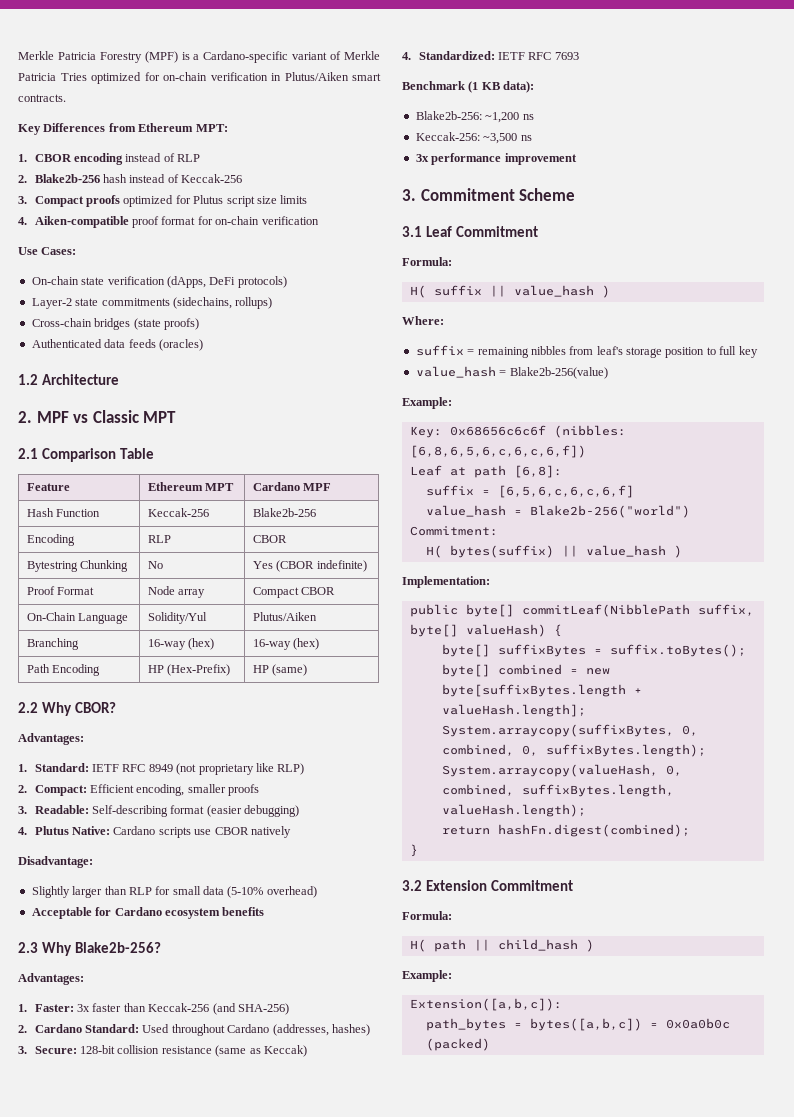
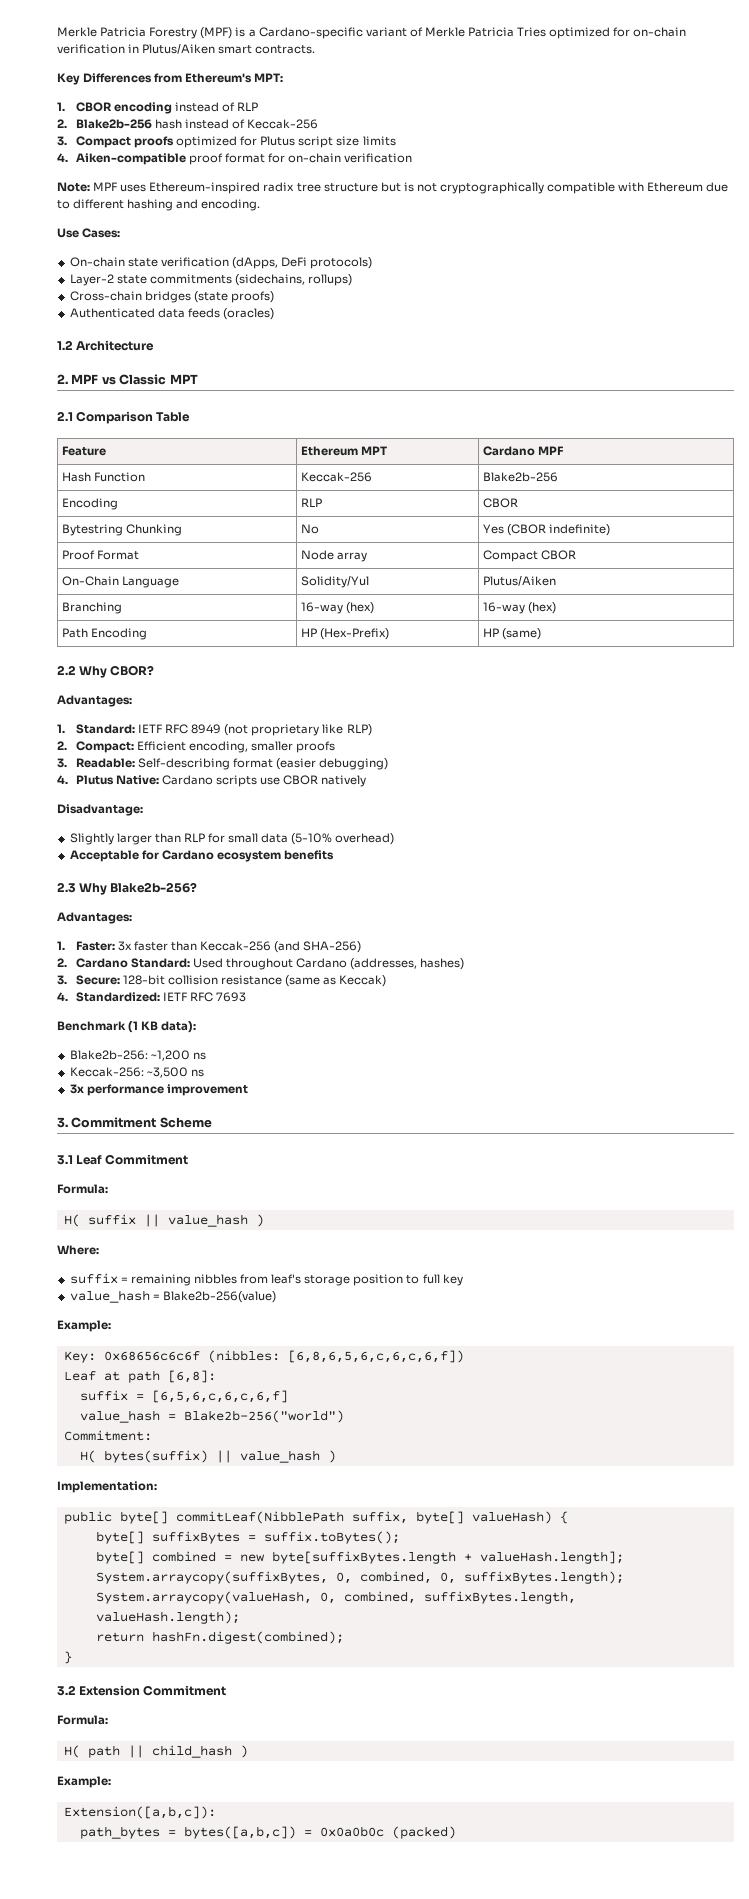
- Key Differences from Ethereum MPT:
+ Key Differences from Ethereum's MPT:
+ Note: MPF uses Ethereum-inspired radix tree structure but is not cryptographically compatible with Ethereum due to different hashing and encoding.

